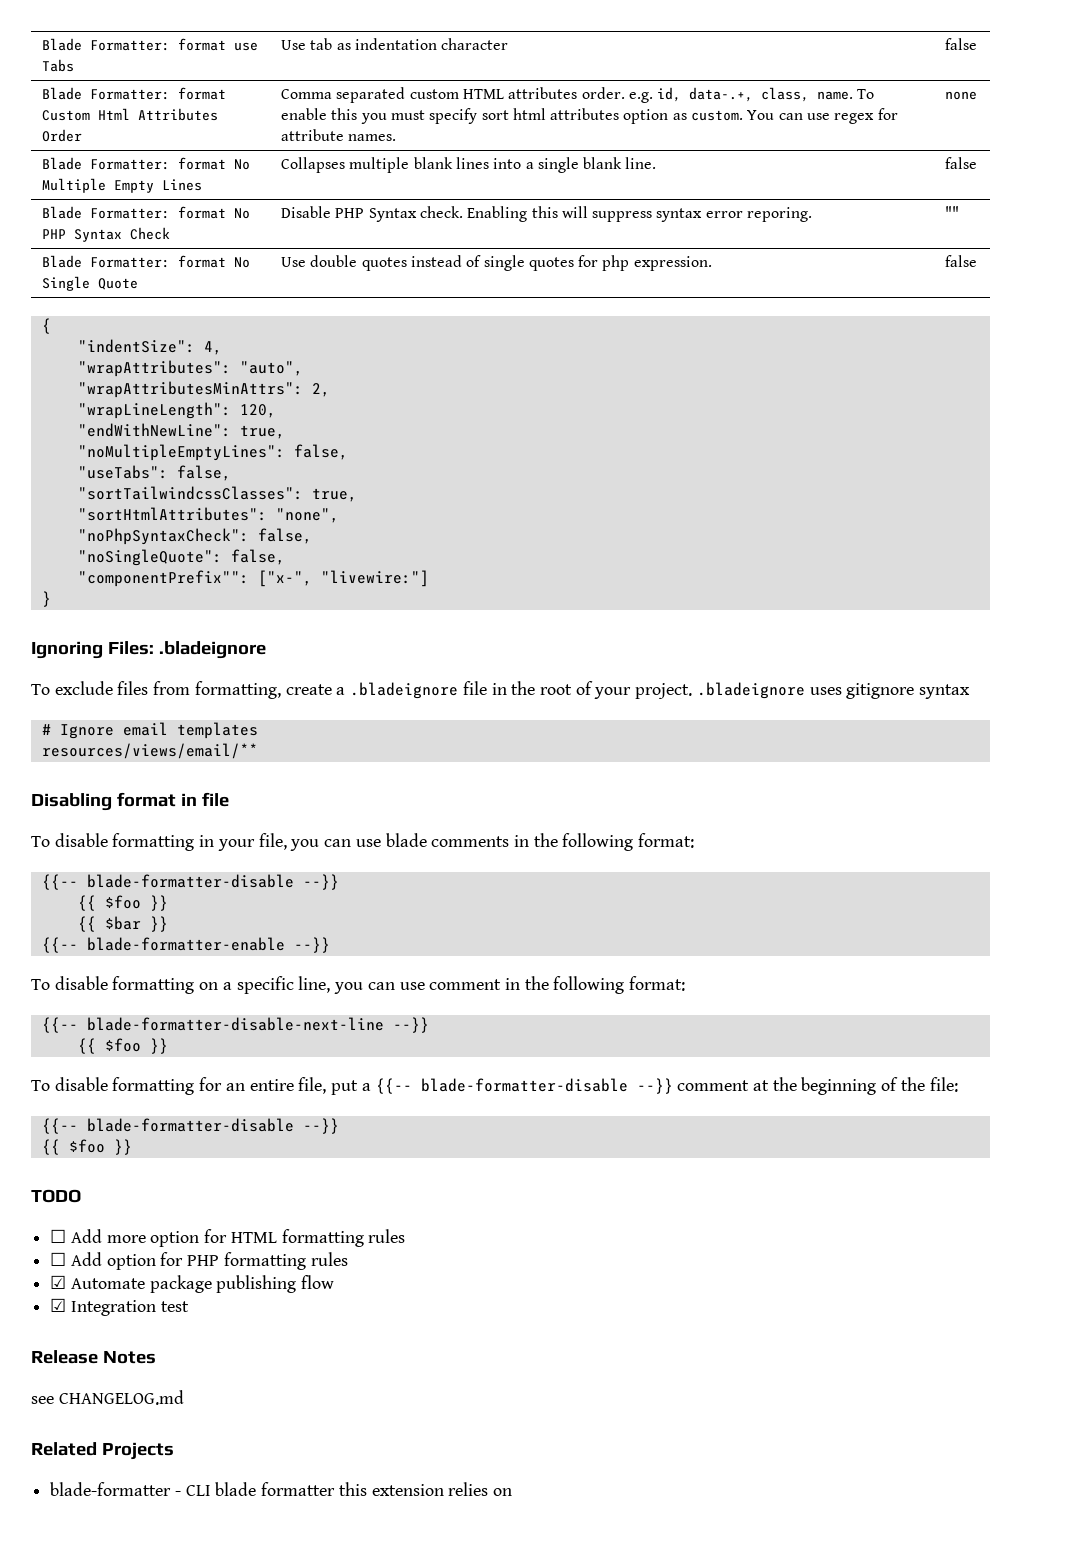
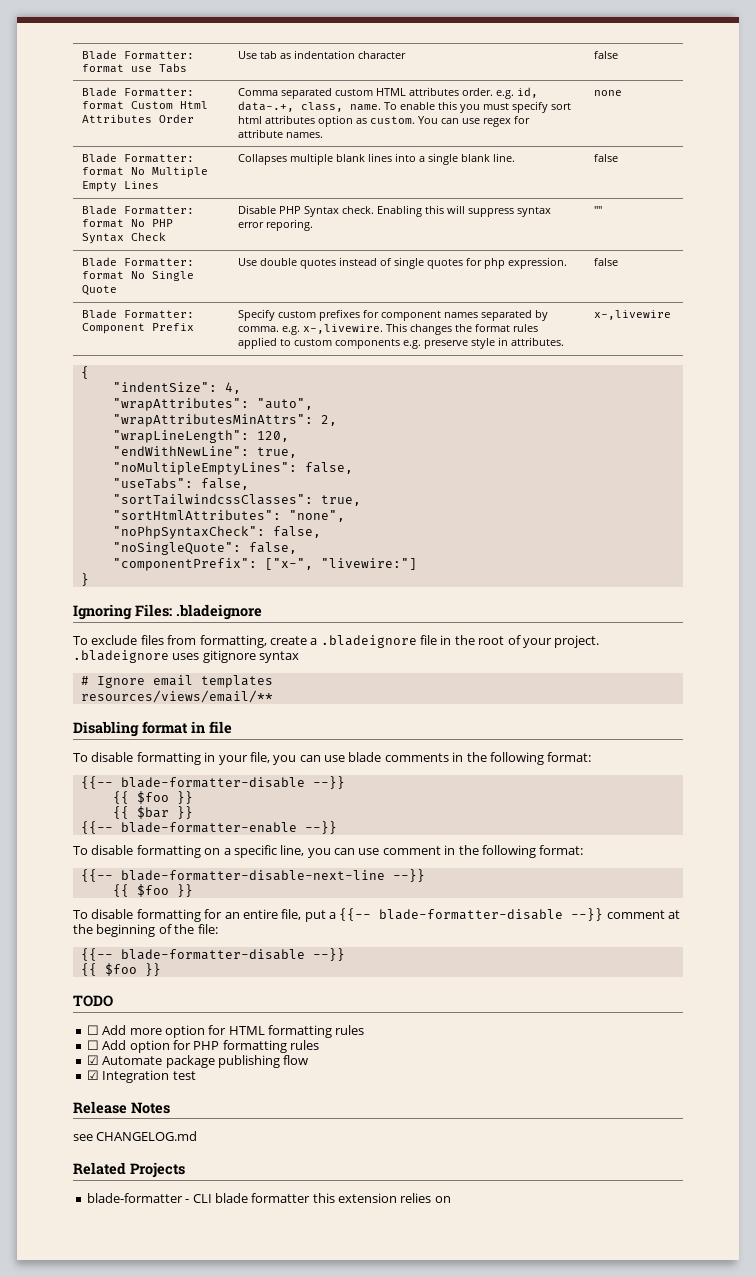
+ Blade Formatter: Component Prefix | Specify custom prefixes for component names separated by comma. e.g. x-,livewire. This changes the format rules applied to custom components e.g. preserve style in attributes. | x-,livewire
- "componentPrefix"": ["x-", "livewire:"]
+ "componentPrefix": ["x-", "livewire:"]

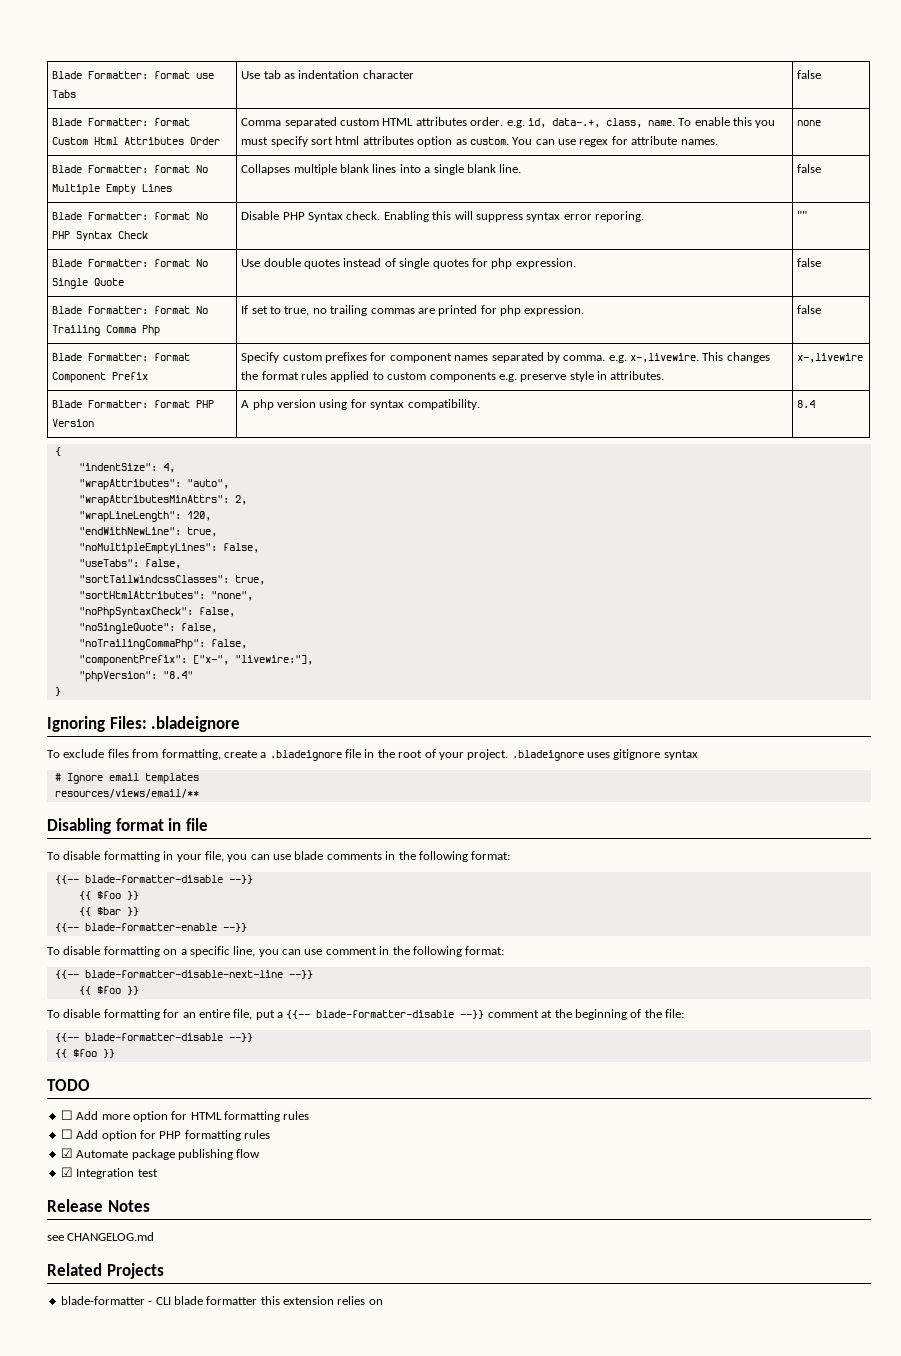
- Blade Formatter: Component Prefix | Specify custom prefixes for component names separated by comma. e.g. x-,livewire. This changes the format rules applied to custom components e.g. preserve style in attributes. | x-,livewire
+ Blade Formatter: format No Trailing Comma Php | If set to true, no trailing commas are printed for php expression. | false
+ Blade Formatter: format Component Prefix | Specify custom prefixes for component names separated by comma. e.g. x-,livewire. This changes the format rules applied to custom components e.g. preserve style in attributes. | x-,livewire
+ Blade Formatter: format PHP Version | A php version using for syntax compatibility. | 8.4
+ "noTrailingCommaPhp": false,
- "componentPrefix": ["x-", "livewire:"]
+ "componentPrefix": ["x-", "livewire:"],
+ "phpVersion": "8.4"

